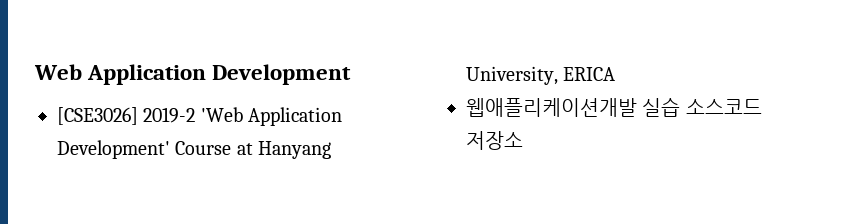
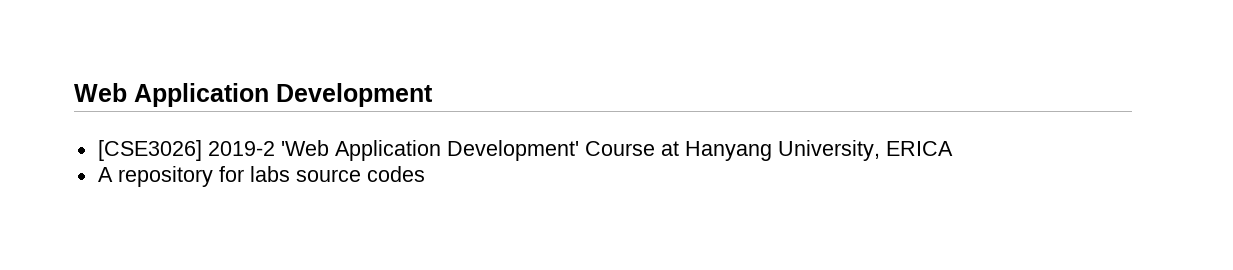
- 웹애플리케이션개발 실습 소스코드 저장소
+ A repository for labs source codes

